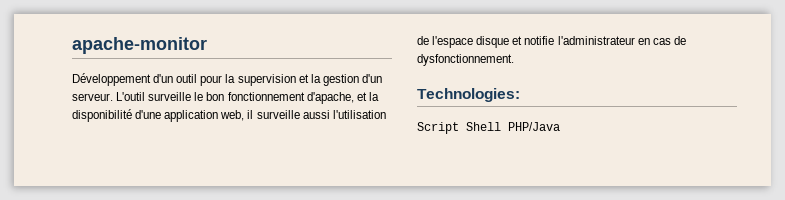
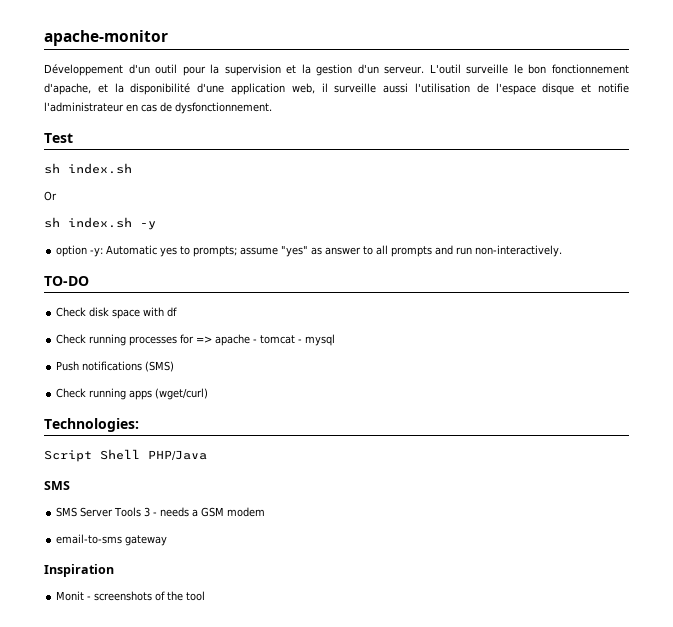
+ Test
+ sh index.sh
+ Or
+ sh index.sh -y
+ option -y: Automatic yes to prompts; assume "yes" as answer to all prompts and run non-interactively.
+ TO-DO
+ Check disk space with df
+ Check running processes for => apache - tomcat - mysql
+ Push notifications (SMS)
+ Check running apps (wget/curl)
  Technologies:
  Script Shell PHP/Java
+ SMS
+ SMS Server Tools 3 - needs a GSM modem
+ email-to-sms gateway
+ Inspiration
+ Monit - screenshots of the tool

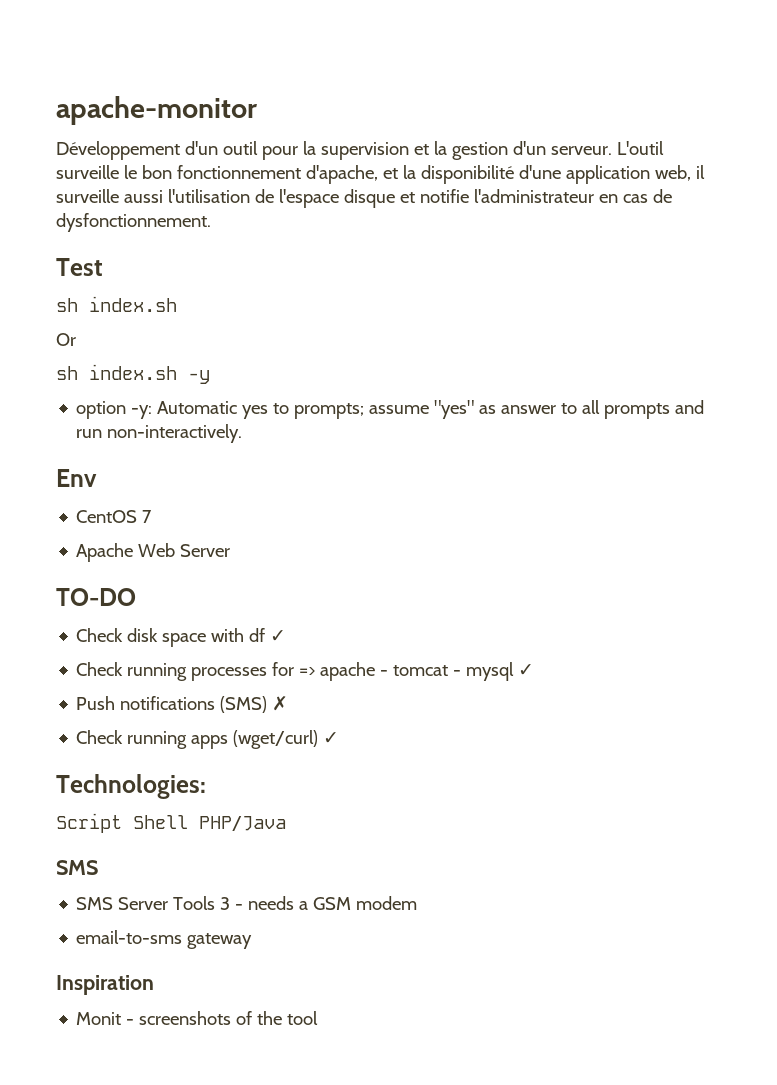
+ Env
+ CentOS 7
+ Apache Web Server
- Check disk space with df
+ Check disk space with df ✓
- Check running processes for => apache - tomcat - mysql
+ Check running processes for => apache - tomcat - mysql ✓
- Push notifications (SMS)
+ Push notifications (SMS) ✗
- Check running apps (wget/curl)
+ Check running apps (wget/curl) ✓

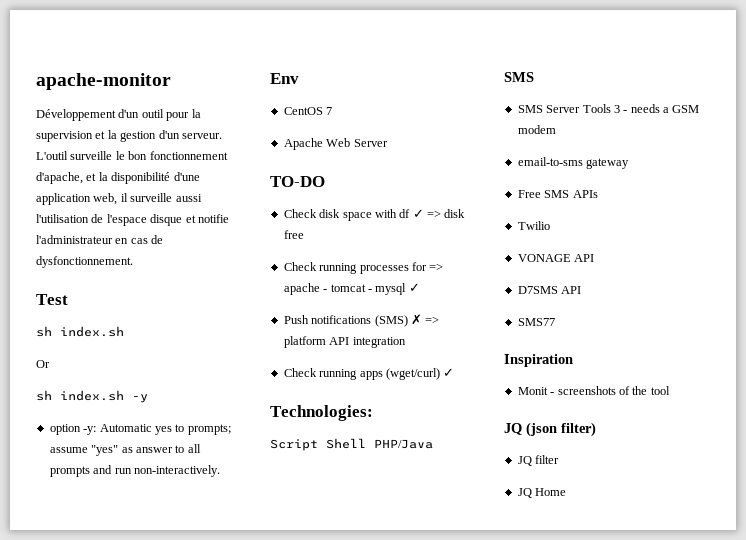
- Check disk space with df ✓
+ Check disk space with df ✓ => disk free
- Push notifications (SMS) ✗
+ Push notifications (SMS) ✗ => platform API integration
+ Free SMS APIs
+ Twilio
+ VONAGE API
+ D7SMS API
+ SMS77
+ JQ (json filter)
+ JQ filter
+ JQ Home

